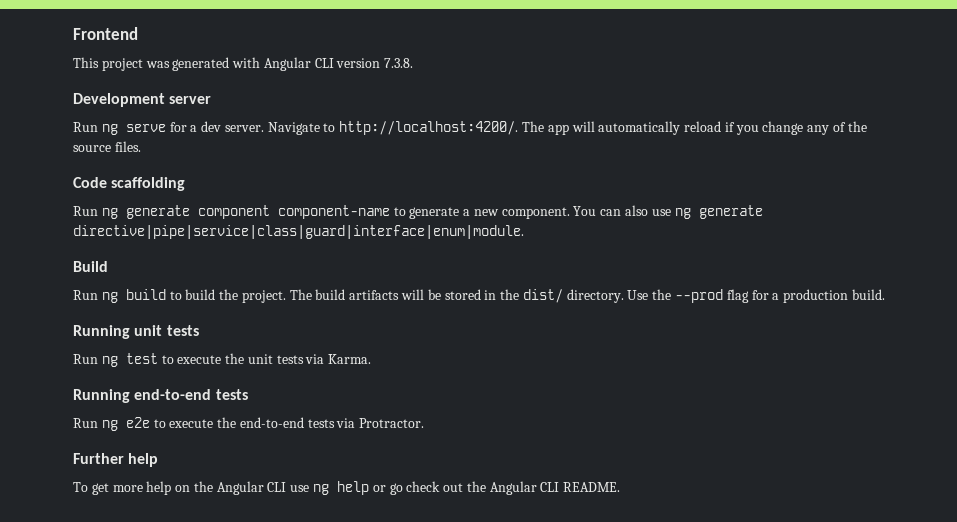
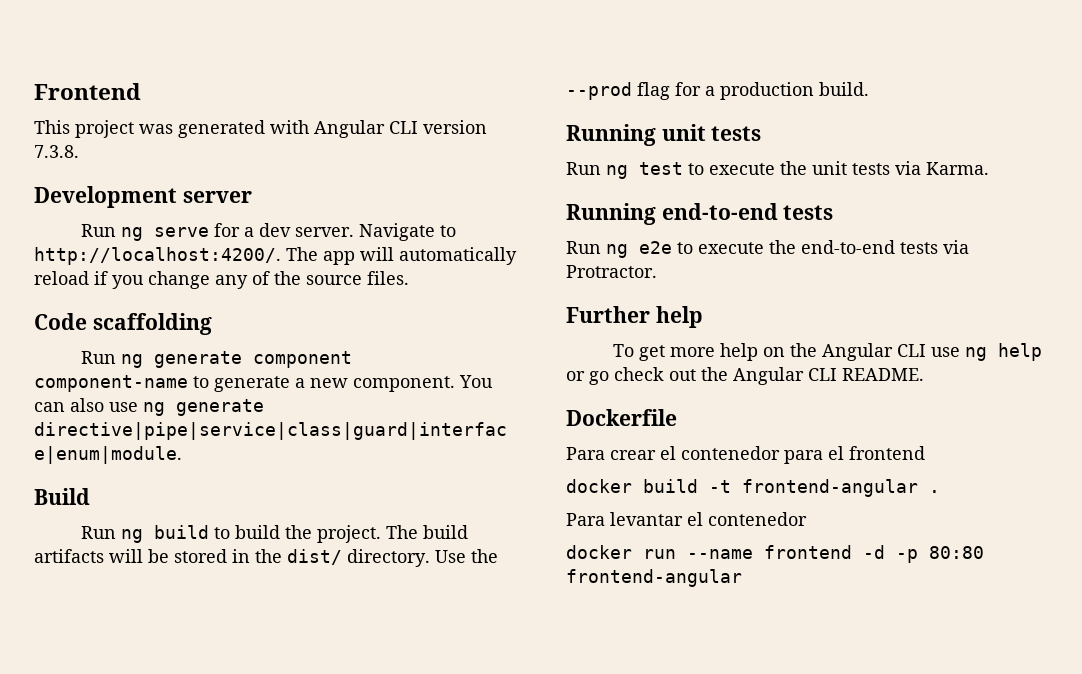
+ Dockerfile
+ Para crear el contenedor para el frontend
+ docker build -t frontend-angular .
+ Para levantar el contenedor
+ docker run --name frontend -d -p 80:80 frontend-angular

